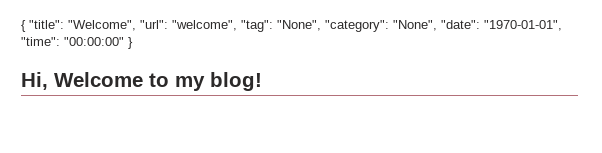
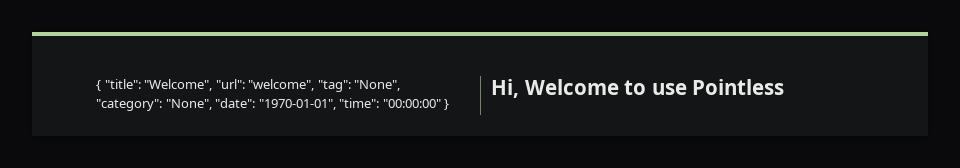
- Hi, Welcome to my blog!
+ Hi, Welcome to use Pointless

